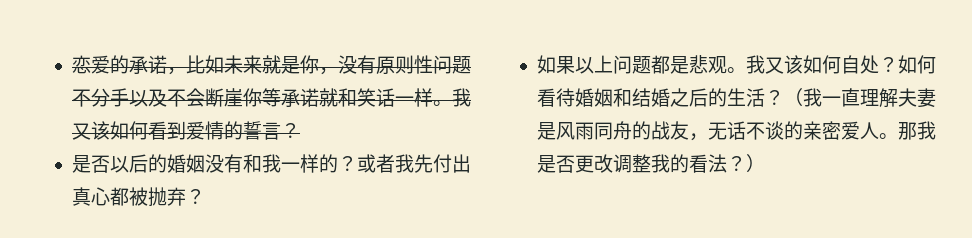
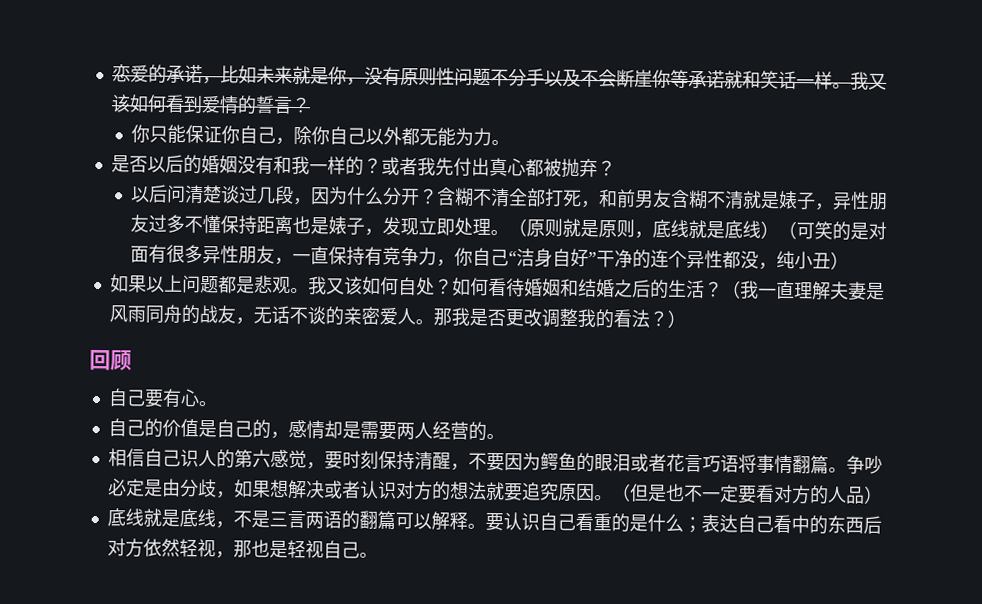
+ 你只能保证你自己，除你自己以外都无能为力。
+ 以后问清楚谈过几段，因为什么分开？含糊不清全部打死，和前男友含糊不清就是婊子，异性朋友过多不懂保持距离也是婊子，发现立即处理。（原则就是原则，底线就是底线）（可笑的是对面有很多异性朋友，一直保持有竞争力，你自己“洁身自好”干净的连个异性都没，纯小丑）
+ 回顾
+ 自己要有心。
+ 自己的价值是自己的，感情却是需要两人经营的。
+ 相信自己识人的第六感觉，要时刻保持清醒，不要因为鳄鱼的眼泪或者花言巧语将事情翻篇。争吵必定是由分歧，如果想解决或者认识对方的想法就要追究原因。（但是也不一定要看对方的人品）
+ 底线就是底线，不是三言两语的翻篇可以解释。要认识自己看重的是什么；表达自己看中的东西后对方依然轻视，那也是轻视自己。

